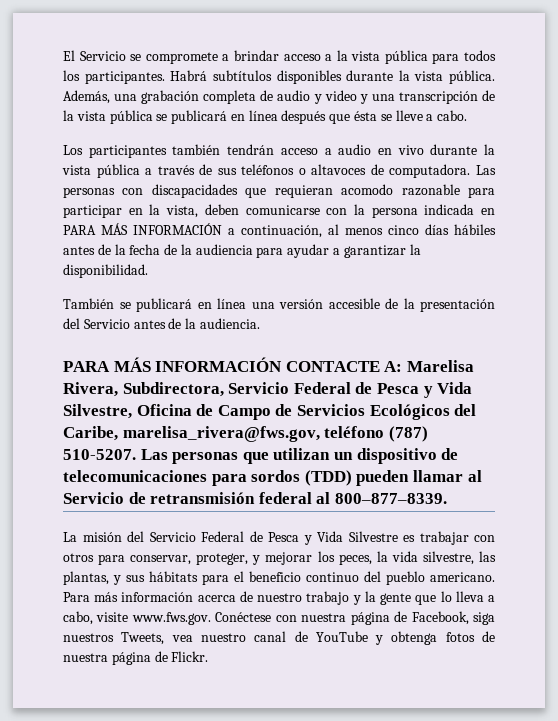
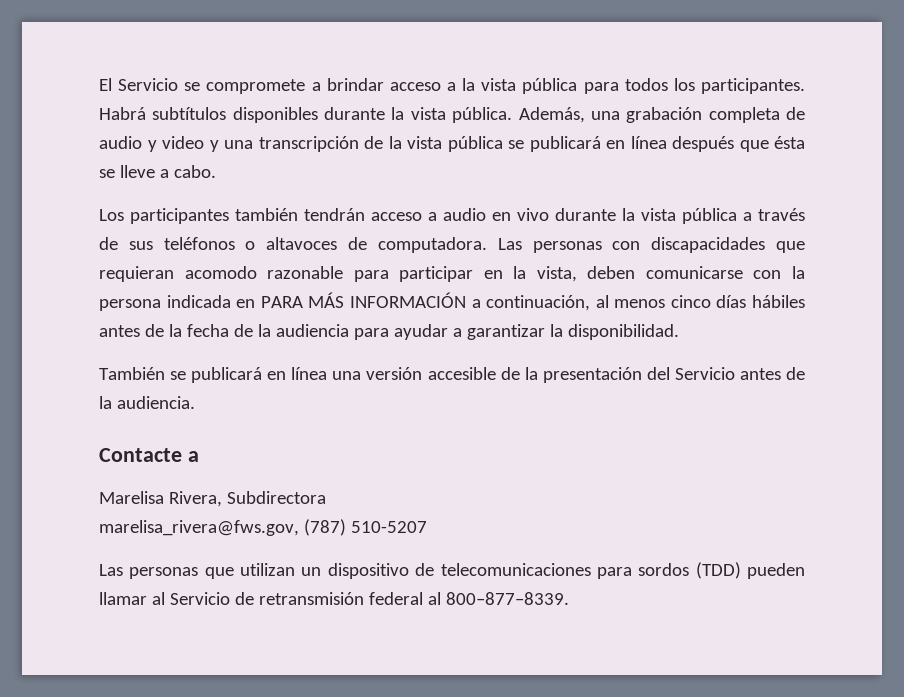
- PARA MÁS INFORMACIÓN CONTACTE A: Marelisa Rivera, Subdirectora, Servicio Federal de Pesca y Vida Silvestre, Oficina de Campo de Servicios Ecológicos del Caribe, marelisa_rivera@fws.gov, teléfono (787) 510-5207. Las personas que utilizan un dispositivo de telecomunicaciones para sordos (TDD) pueden llamar al Servicio de retransmisión federal al 800–877–8339.
+ Contacte a
+ Marelisa Rivera, Subdirectora
+ marelisa_rivera@fws.gov, (787) 510-5207
+ Las personas que utilizan un dispositivo de telecomunicaciones para sordos (TDD) pueden llamar al Servicio de retransmisión federal al 800–877–8339.
- La misión del Servicio Federal de Pesca y Vida Silvestre es trabajar con otros para conservar, proteger, y mejorar los peces, la vida silvestre, las plantas, y sus hábitats para el beneficio continuo del pueblo americano. Para más información acerca de nuestro trabajo y la gente que lo lleva a cabo, visite www.fws.gov. Conéctese con nuestra página de Facebook, siga nuestros Tweets, vea nuestro canal de YouTube y obtenga fotos de nuestra página de Flickr.

